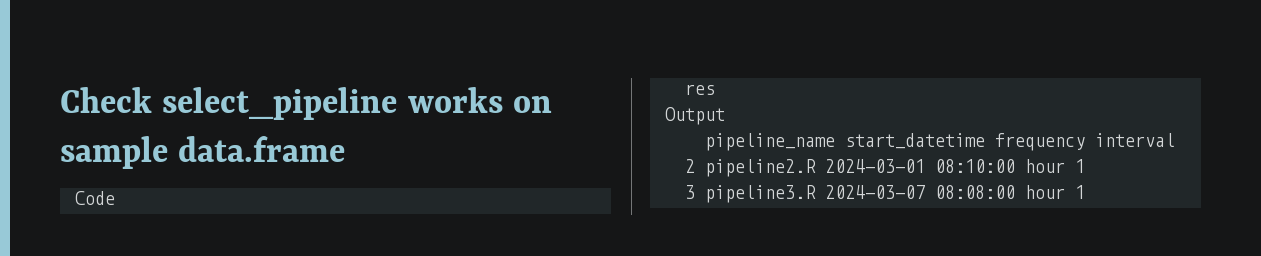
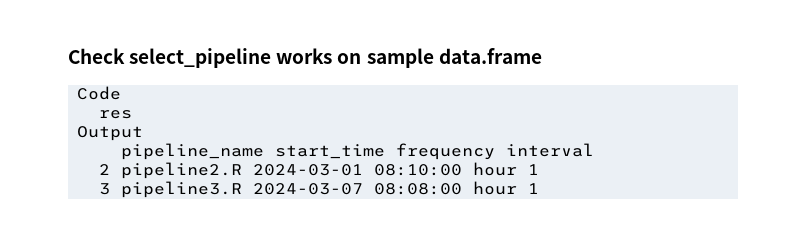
- pipeline_name start_datetime frequency interval
+ pipeline_name start_time frequency interval

